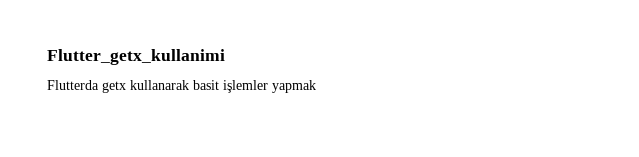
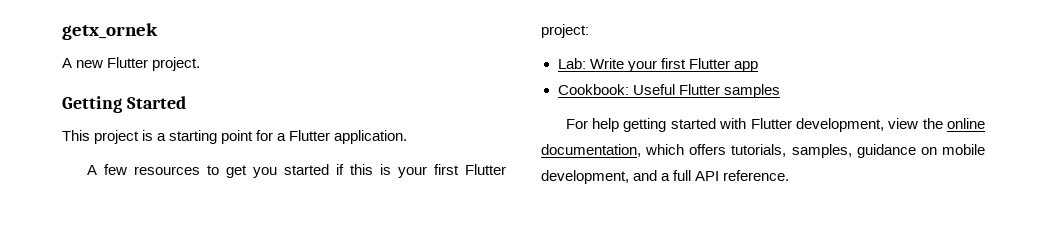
- Flutter_getx_kullanimi
- Flutterda getx kullanarak basit işlemler yapmak
+ getx_ornek
+ A new Flutter project.
+ Getting Started
+ This project is a starting point for a Flutter application.
+ A few resources to get you started if this is your first Flutter project:
+ Lab: Write your first Flutter app
+ Cookbook: Useful Flutter samples
+ For help getting started with Flutter development, view the online documentation, which offers tutorials, samples, guidance on mobile development, and a full API reference.

